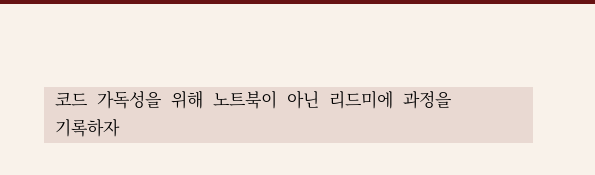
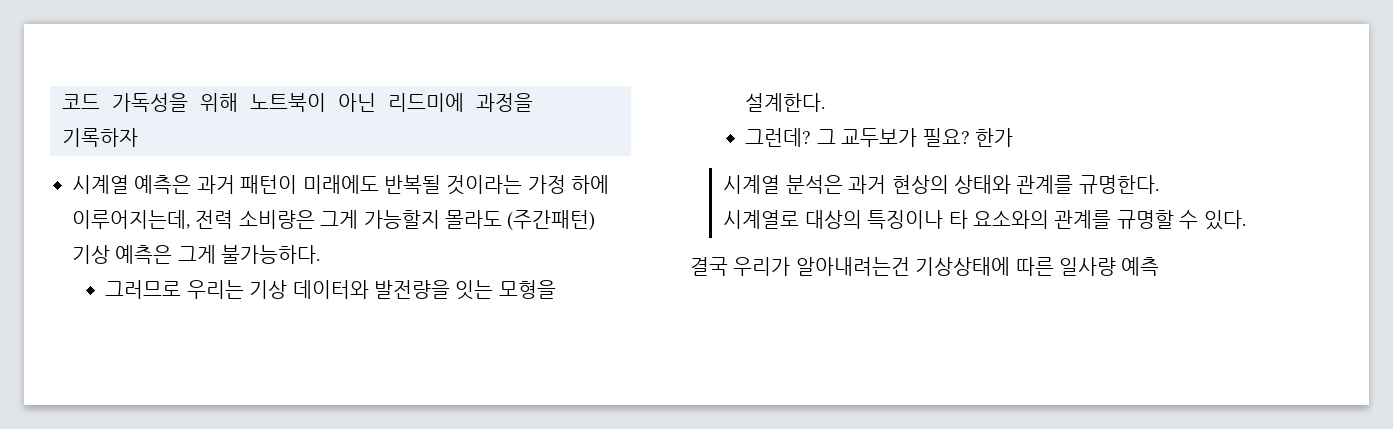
+ 시계열 예측은 과거 패턴이 미래에도 반복될 것이라는 가정 하에 이루어지는데, 전력 소비량은 그게 가능할지 몰라도 (주간패턴) 기상 예측은 그게 불가능하다.
+ 그러므로 우리는 기상 데이터와 발전량을 잇는 모형을 설계한다.
+ 그런데? 그 교두보가 필요? 한가
+ 시계열 분석은 과거 현상의 상태와 관계를 규명한다.
+ 시계열로 대상의 특징이나 타 요소와의 관계를 규명할 수 있다.
+ 결국 우리가 알아내려는건 기상상태에 따른 일사량 예측

